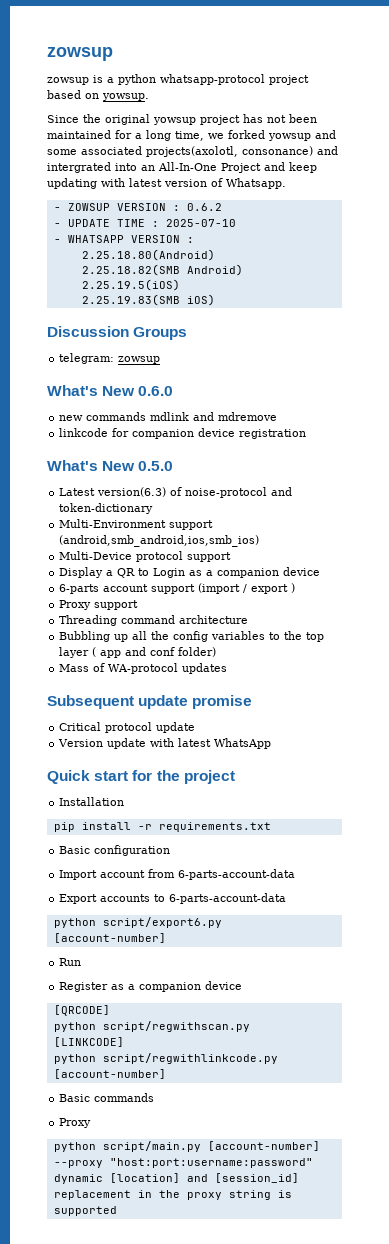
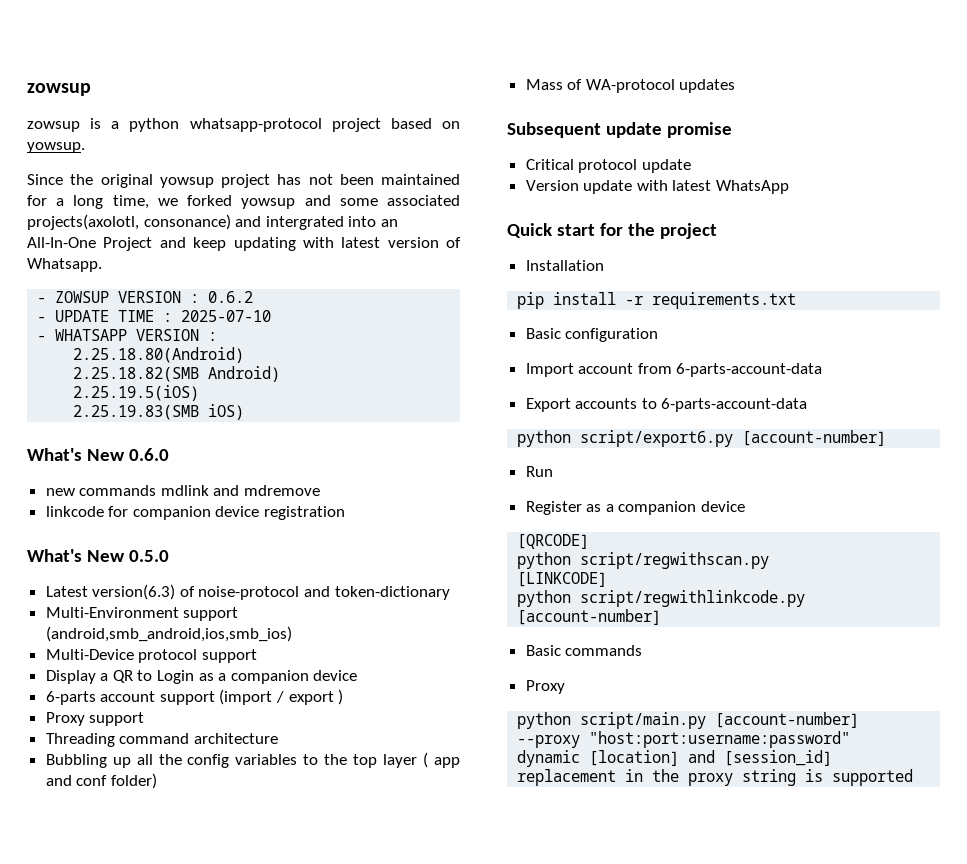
- Discussion Groups
- telegram: zowsup

